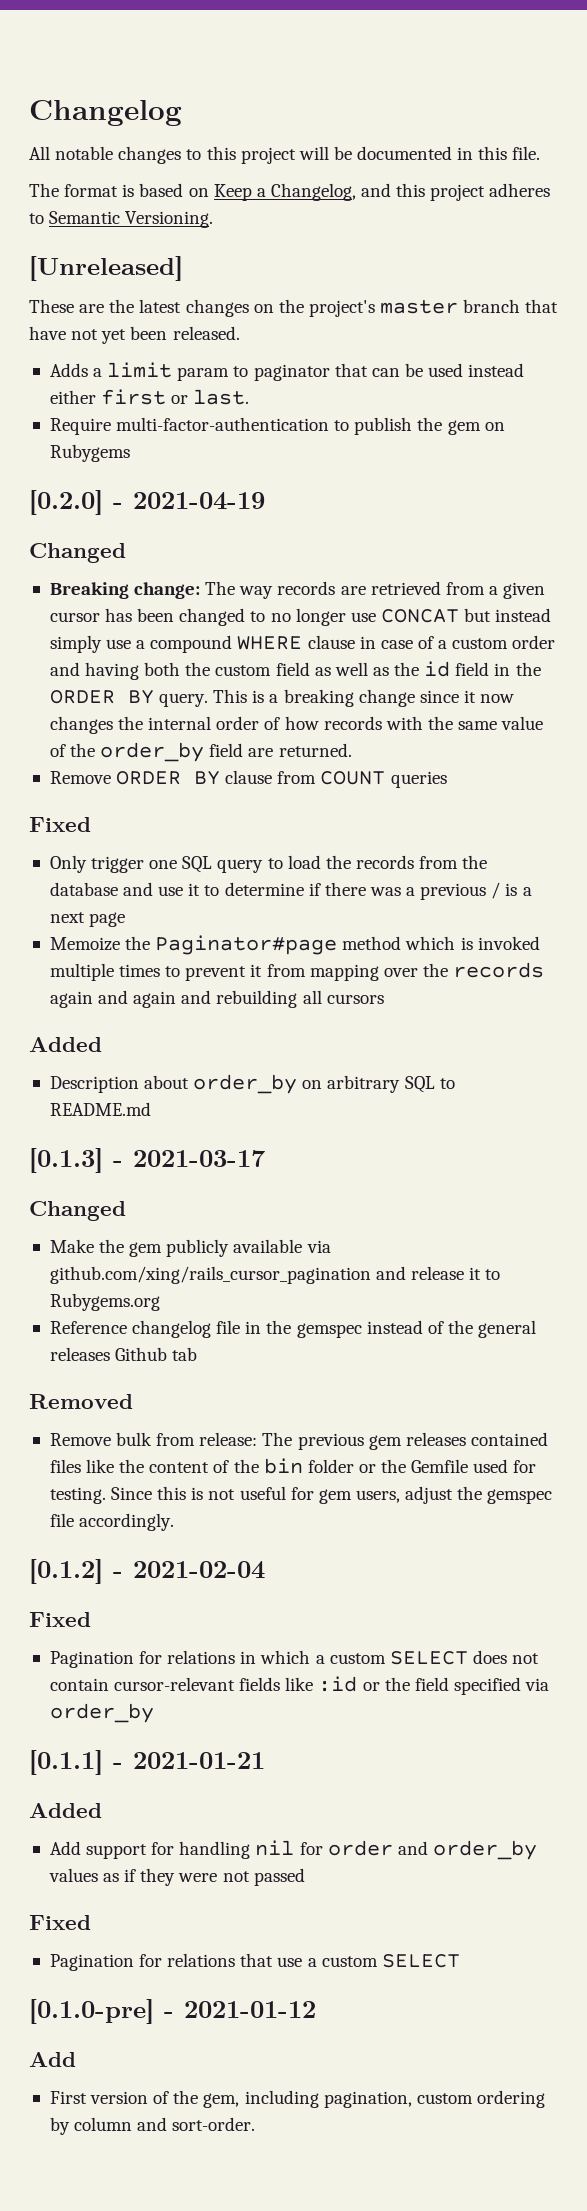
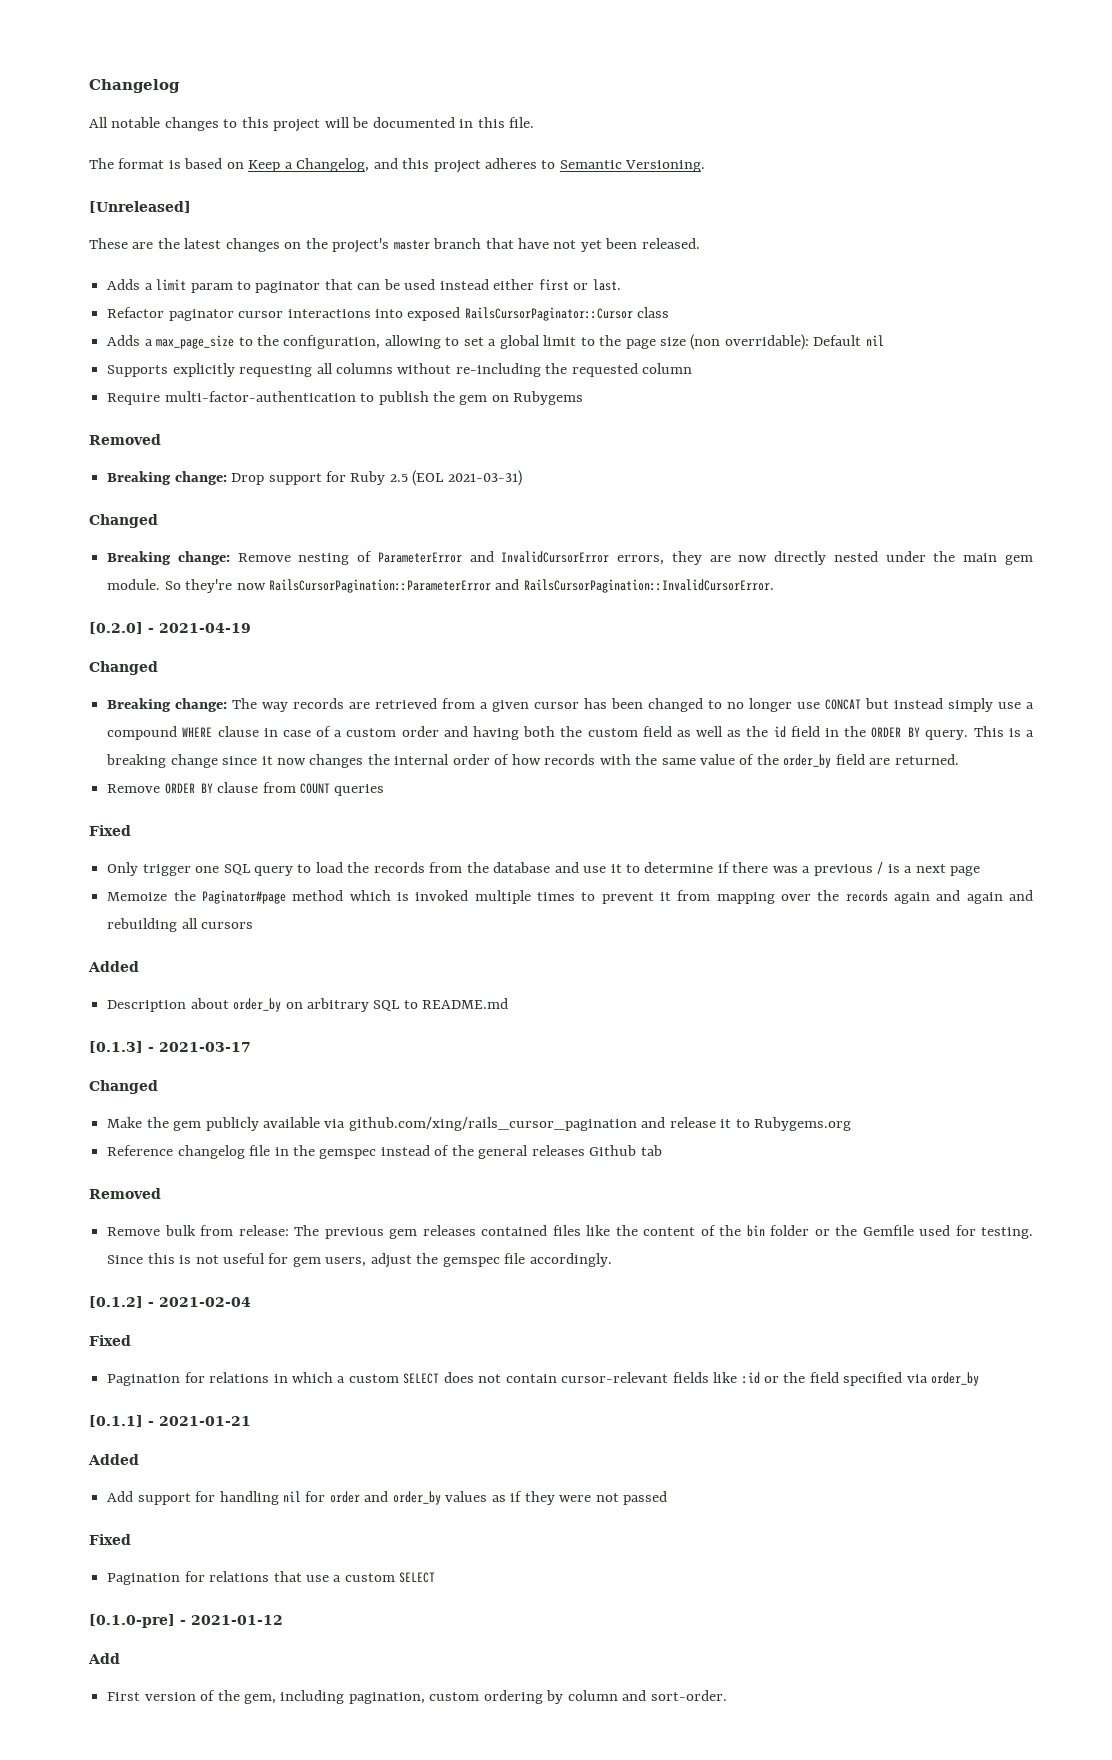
+ Refactor paginator cursor interactions into exposed RailsCursorPaginator::Cursor class
+ Adds a max_page_size to the configuration, allowing to set a global limit to the page size (non overridable): Default nil
+ Supports explicitly requesting all columns without re-including the requested column
  Require multi-factor-authentication to publish the gem on Rubygems
+ Removed
+ Breaking change: Drop support for Ruby 2.5 (EOL 2021-03-31)
+ Changed
+ Breaking change: Remove nesting of ParameterError and InvalidCursorError errors, they are now directly nested under the main gem module. So they're now RailsCursorPagination::ParameterError and RailsCursorPagination::InvalidCursorError.

